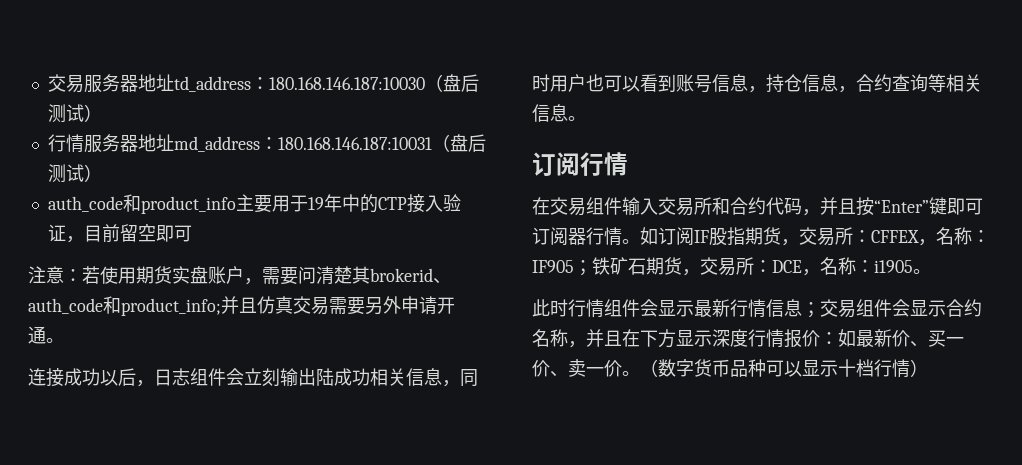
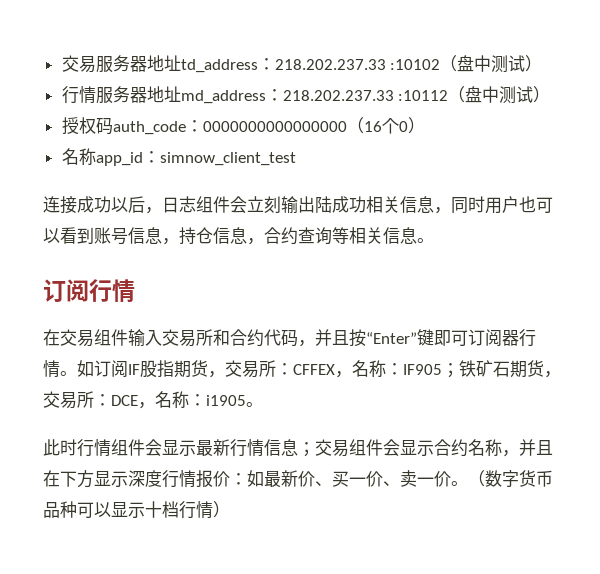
- 交易服务器地址td_address：180.168.146.187:10030（盘后测试）
+ 交易服务器地址td_address：218.202.237.33 :10102（盘中测试）
- 行情服务器地址md_address：180.168.146.187:10031（盘后测试）
- auth_code和product_info主要用于19年中的CTP接入验证，目前留空即可
- 注意：若使用期货实盘账户，需要问清楚其brokerid、auth_code和product_info;并且仿真交易需要另外申请开通。
+ 行情服务器地址md_address：218.202.237.33 :10112（盘中测试）
+ 授权码auth_code：0000000000000000（16个0）
+ 名称app_id：simnow_client_test

